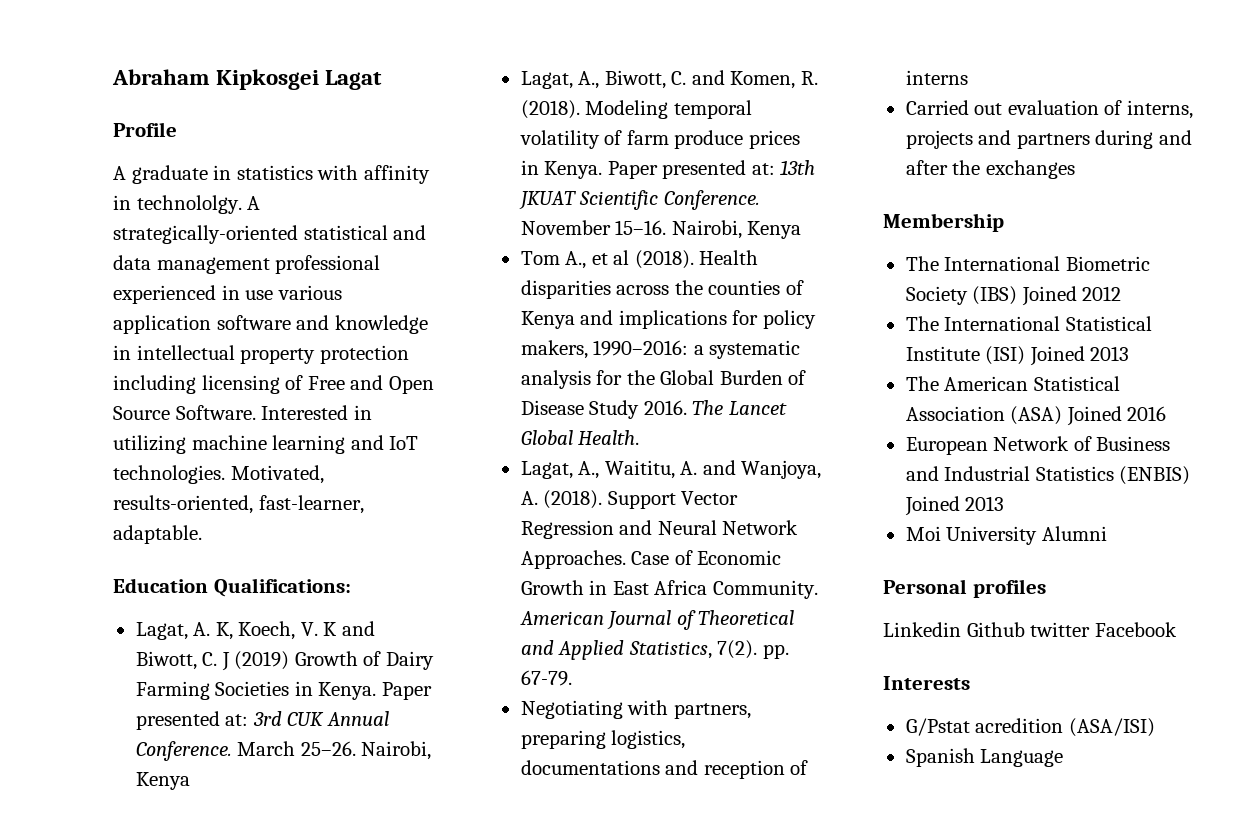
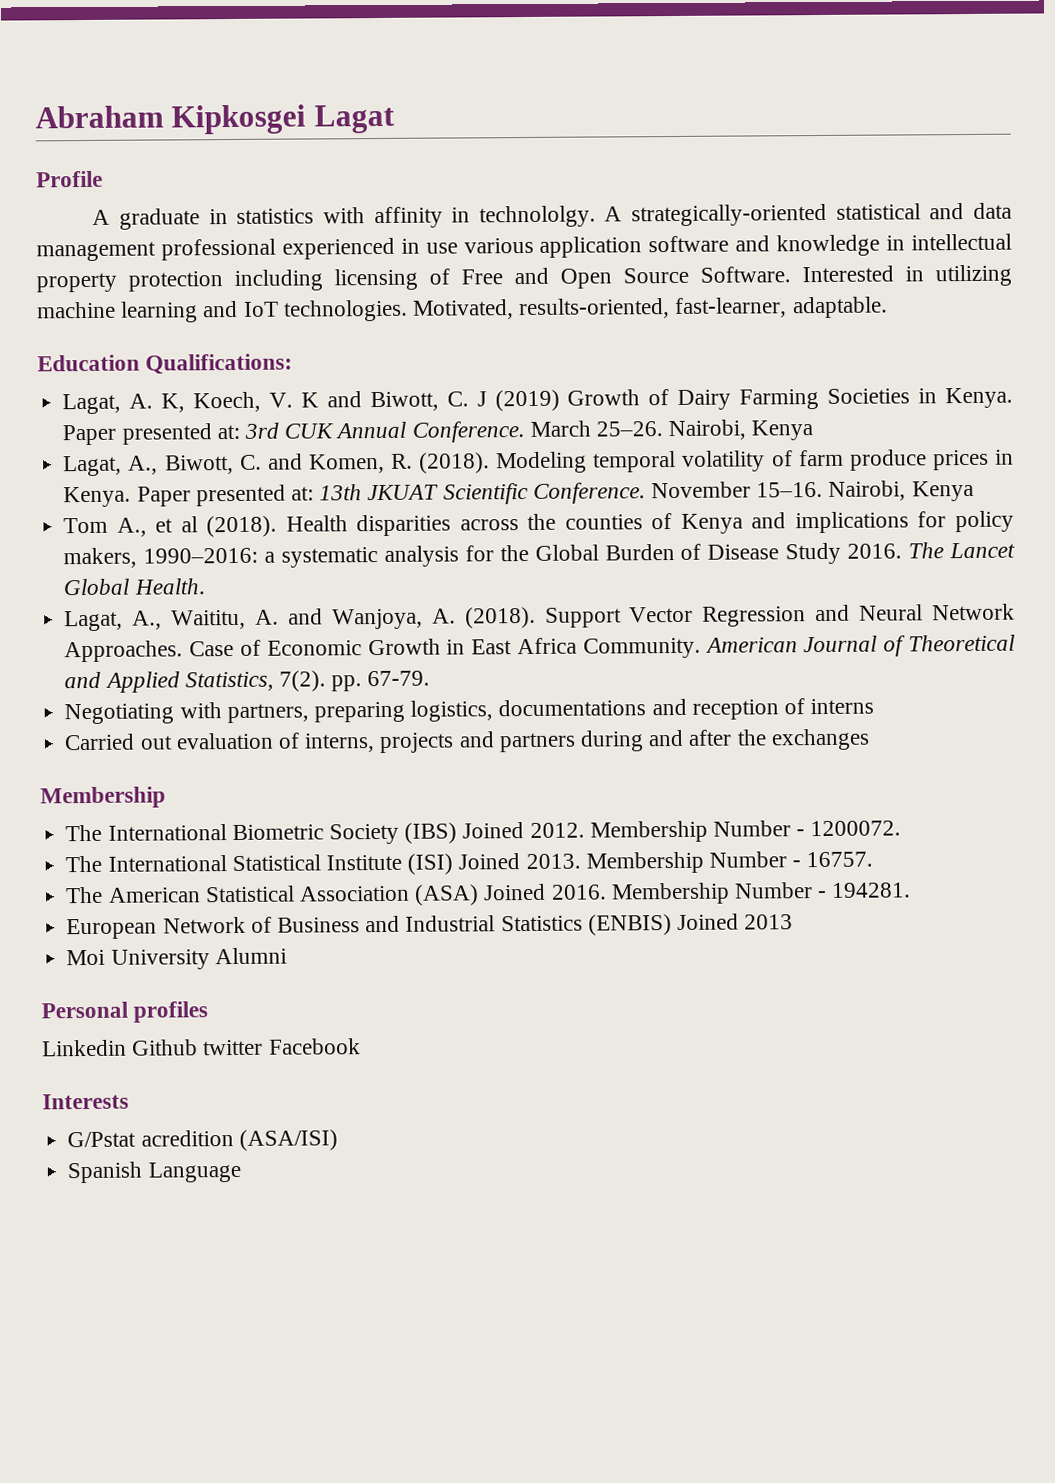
- The International Biometric Society (IBS) Joined 2012
+ The International Biometric Society (IBS) Joined 2012. Membership Number - 1200072.
- The International Statistical Institute (ISI) Joined 2013
+ The International Statistical Institute (ISI) Joined 2013. Membership Number - 16757.
- The American Statistical Association (ASA) Joined 2016
+ The American Statistical Association (ASA) Joined 2016. Membership Number - 194281.

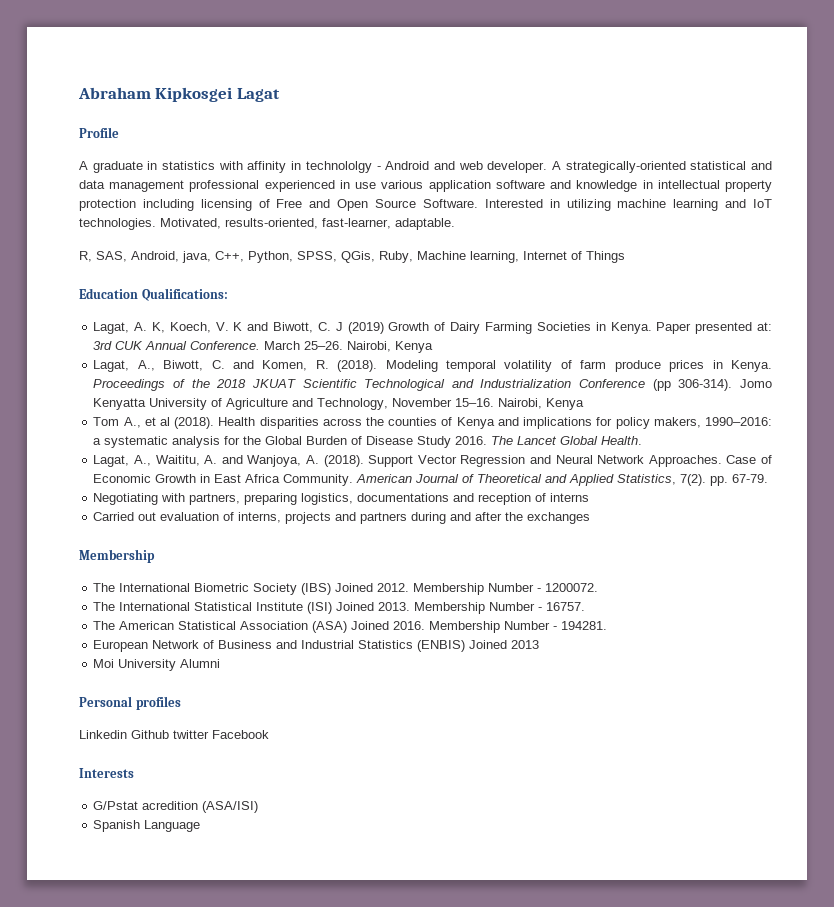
- A graduate in statistics with affinity in technololgy.
+ A graduate in statistics with affinity in technololgy - Android and web developer.
+ R, SAS, Android, java, C++, Python, SPSS, QGis, Ruby, Machine learning, Internet of Things
- Paper presented at: 13th JKUAT Scientific Conference. November 15–16.
+ Proceedings of the 2018 JKUAT Scientific Technological and Industrialization Conference (pp 306-314). Jomo Kenyatta University of Agriculture and Technology, November 15–16.

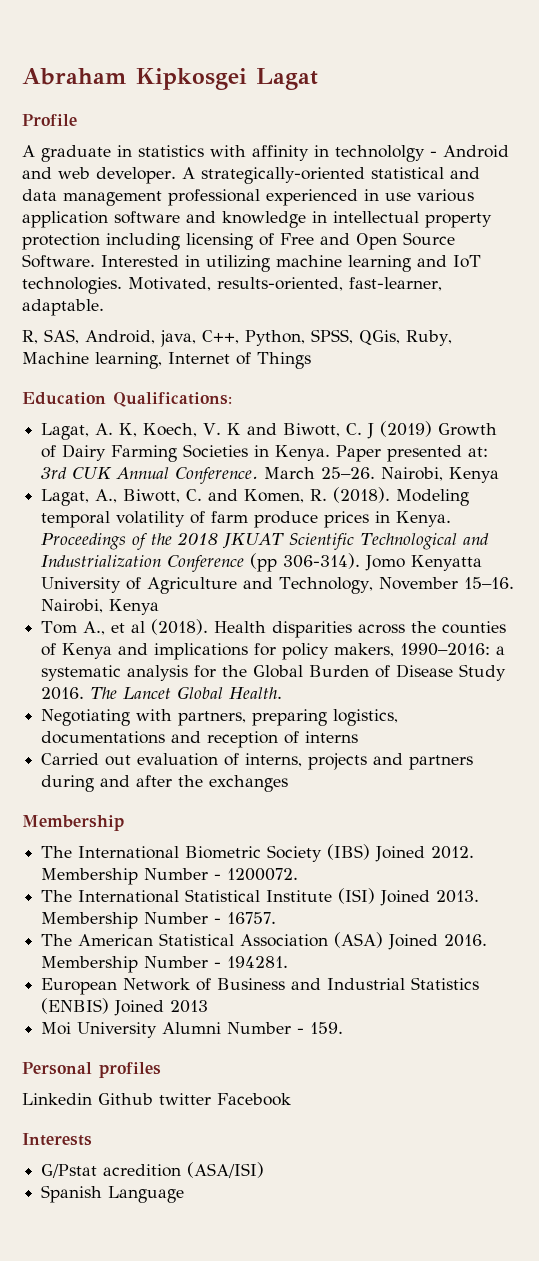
- Lagat, A., Waititu, A. and Wanjoya, A. (2018). Support Vector Regression and Neural Network Approaches. Case of Economic Growth in East Africa Community. American Journal of Theoretical and Applied Statistics, 7(2). pp. 67-79.
- Moi University Alumni
+ Moi University Alumni Number - 159.

